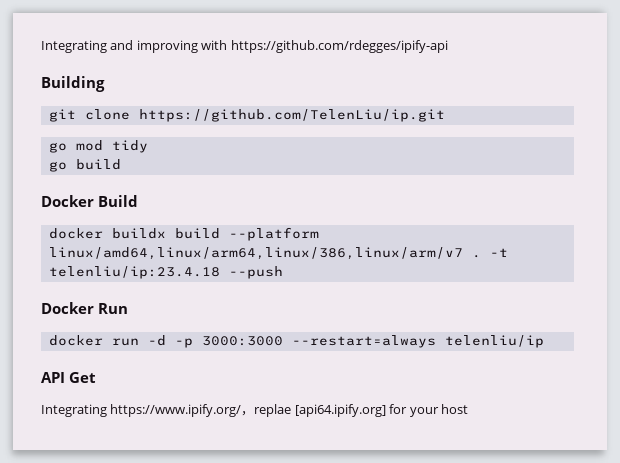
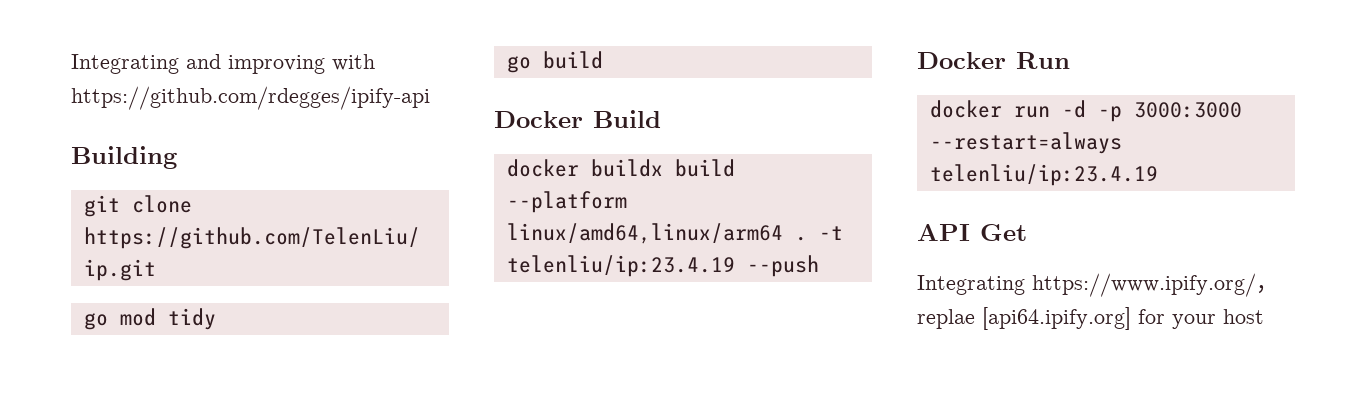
- docker buildx build --platform linux/amd64,linux/arm64,linux/386,linux/arm/v7 .
+ docker buildx build --platform linux/amd64,linux/arm64 .
- -t telenliu/ip:23.4.18 --push
+ -t telenliu/ip:23.4.19 --push
- docker run -d -p 3000:3000 --restart=always telenliu/ip
+ docker run -d -p 3000:3000 --restart=always telenliu/ip:23.4.19

